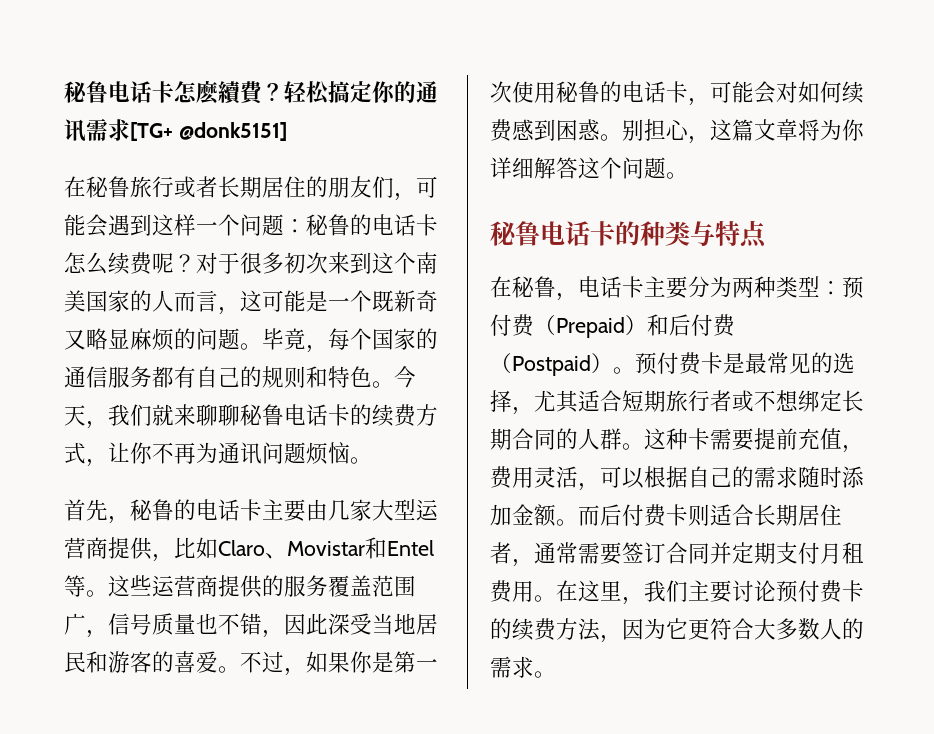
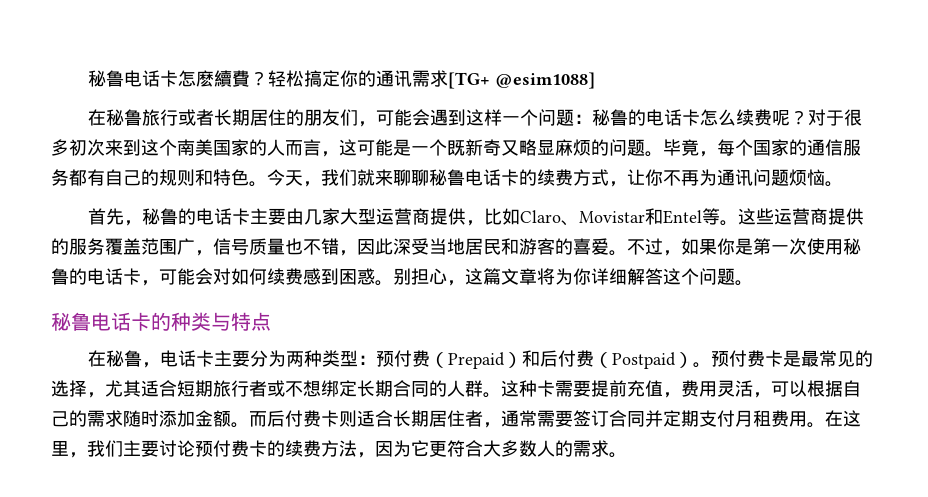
- 轻松搞定你的通讯需求[TG+ @donk5151]
+ 轻松搞定你的通讯需求[TG+ @esim1088]

